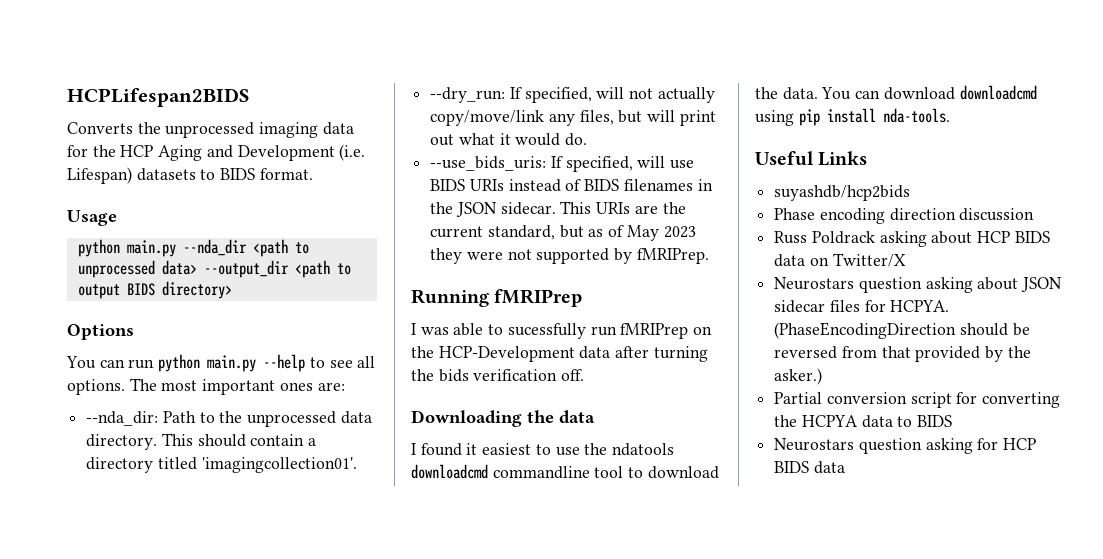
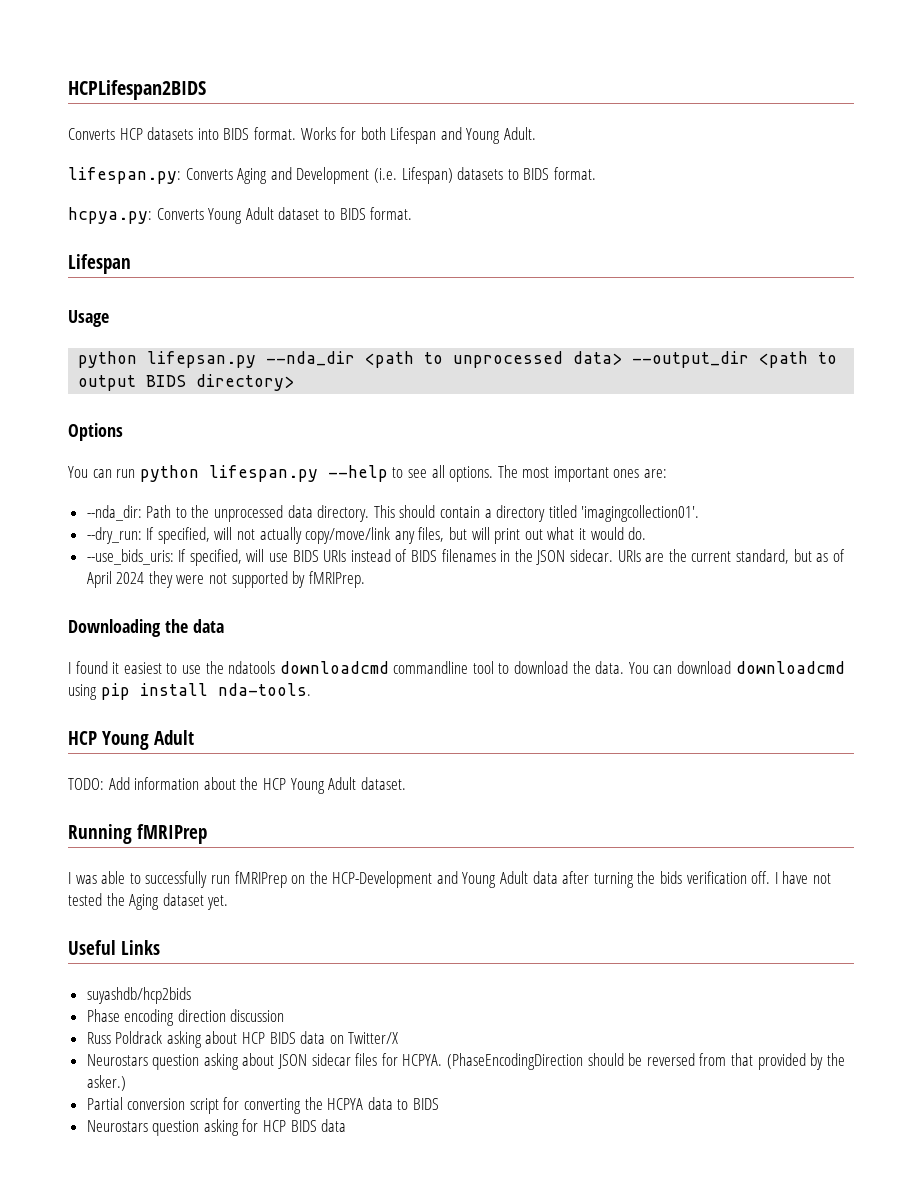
- Converts the unprocessed imaging data for the HCP Aging and Development (i.e. Lifespan) datasets to BIDS format.
+ Converts HCP datasets into BIDS format. Works for both Lifespan and Young Adult.
+ lifespan.py: Converts Aging and Development (i.e. Lifespan) datasets to BIDS format.
+ hcpya.py: Converts Young Adult dataset to BIDS format.
+ Lifespan
- python main.py --nda_dir <path to unprocessed data> --output_dir <path to output BIDS directory>
+ python lifepsan.py --nda_dir <path to unprocessed data> --output_dir <path to output BIDS directory>
- You can run python main.py --help to see all options.
+ You can run python lifespan.py --help to see all options.
- This URIs are the current standard, but as of May 2023 they were not supported by fMRIPrep.
+ URIs are the current standard, but as of April 2024 they were not supported by fMRIPrep.
- Running fMRIPrep
- I was able to sucessfully run fMRIPrep on the HCP-Development data after turning the bids verification off.
  You can download downloadcmd using pip install nda-tools.
+ HCP Young Adult
+ TODO: Add information about the HCP Young Adult dataset.
+ Running fMRIPrep
+ I was able to successfully run fMRIPrep on the HCP-Development and Young Adult data after turning the bids verification off. I have not tested the Aging dataset yet.

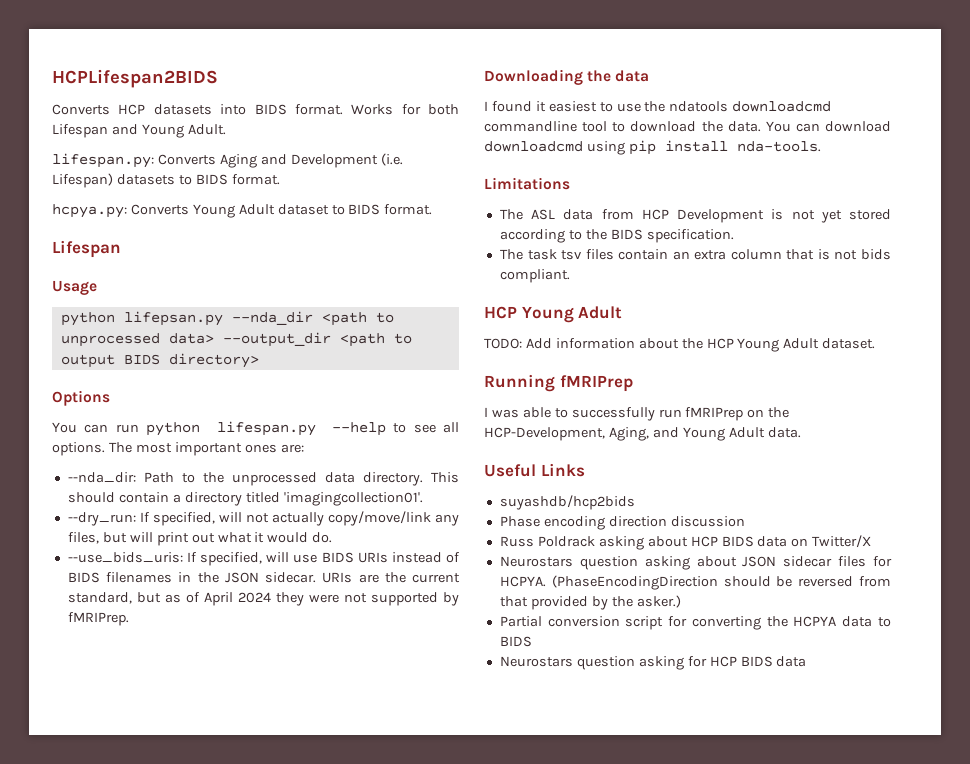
+ Limitations
+ The ASL data from HCP Development is not yet stored according to the BIDS specification.
+ The task tsv files contain an extra column that is not bids compliant.
- I was able to successfully run fMRIPrep on the HCP-Development and Young Adult data after turning the bids verification off. I have not tested the Aging dataset yet.
+ I was able to successfully run fMRIPrep on the HCP-Development, Aging, and Young Adult data.

